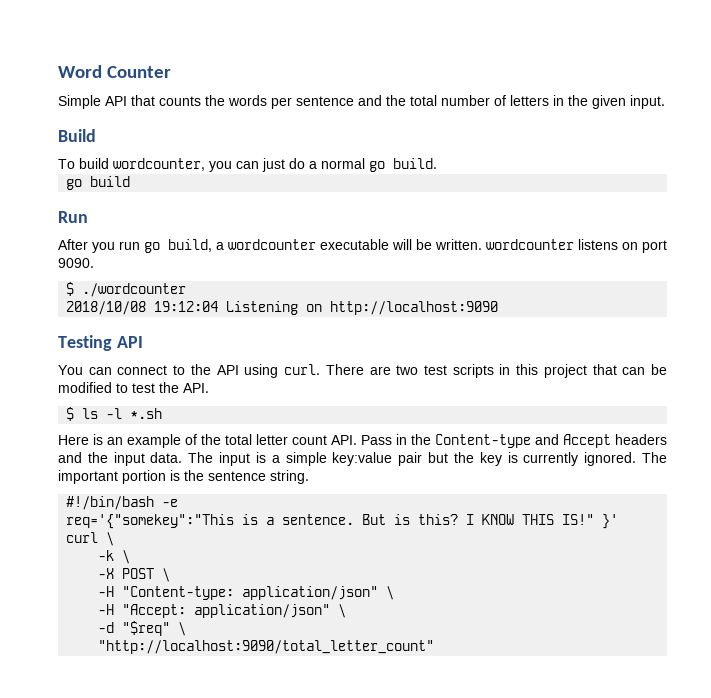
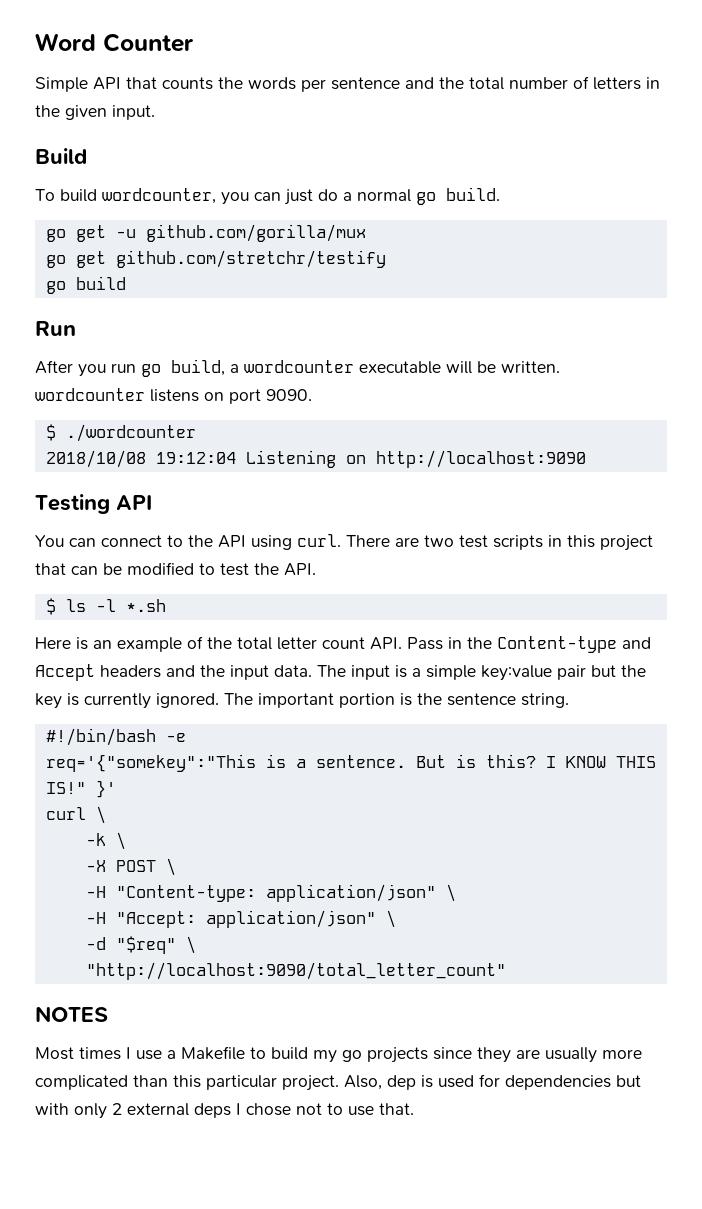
+ go get -u github.com/gorilla/mux
+ go get github.com/stretchr/testify
+ NOTES
+ Most times I use a Makefile to build my go projects since they are usually more complicated than this particular project. Also, dep is used for dependencies but with only 2 external deps I chose not to use that.

